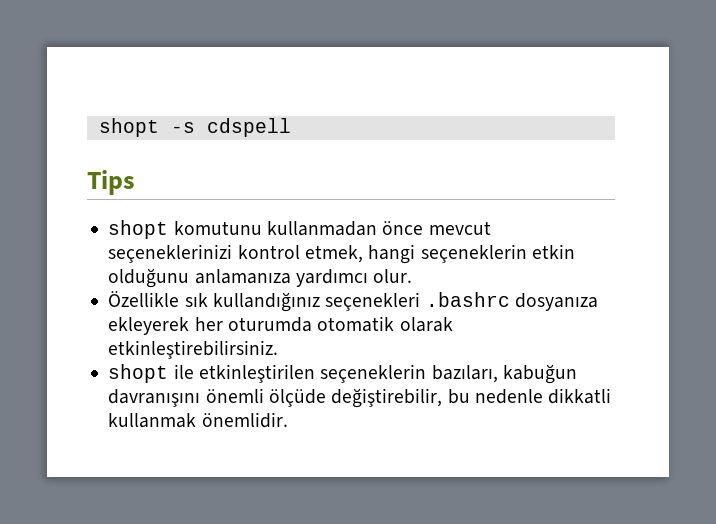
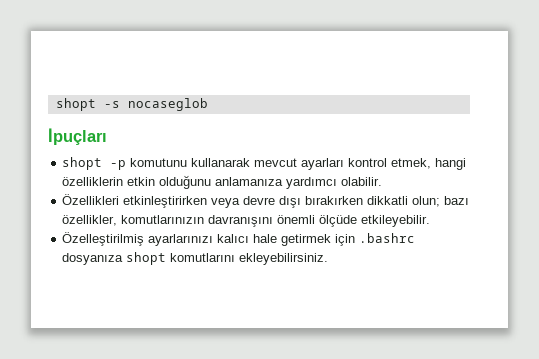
- shopt -s cdspell
- Tips
- shopt komutunu kullanmadan önce mevcut seçeneklerinizi kontrol etmek, hangi seçeneklerin etkin olduğunu anlamanıza yardımcı olur.
- Özellikle sık kullandığınız seçenekleri .bashrc dosyanıza ekleyerek her oturumda otomatik olarak etkinleştirebilirsiniz.
- shopt ile etkinleştirilen seçeneklerin bazıları, kabuğun davranışını önemli ölçüde değiştirebilir, bu nedenle dikkatli kullanmak önemlidir.
+ shopt -s nocaseglob
+ İpuçları
+ shopt -p komutunu kullanarak mevcut ayarları kontrol etmek, hangi özelliklerin etkin olduğunu anlamanıza yardımcı olabilir.
+ Özellikleri etkinleştirirken veya devre dışı bırakırken dikkatli olun; bazı özellikler, komutlarınızın davranışını önemli ölçüde etkileyebilir.
+ Özelleştirilmiş ayarlarınızı kalıcı hale getirmek için .bashrc dosyanıza shopt komutlarını ekleyebilirsiniz.

